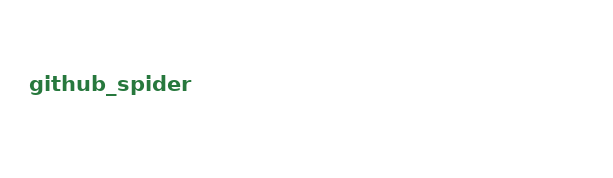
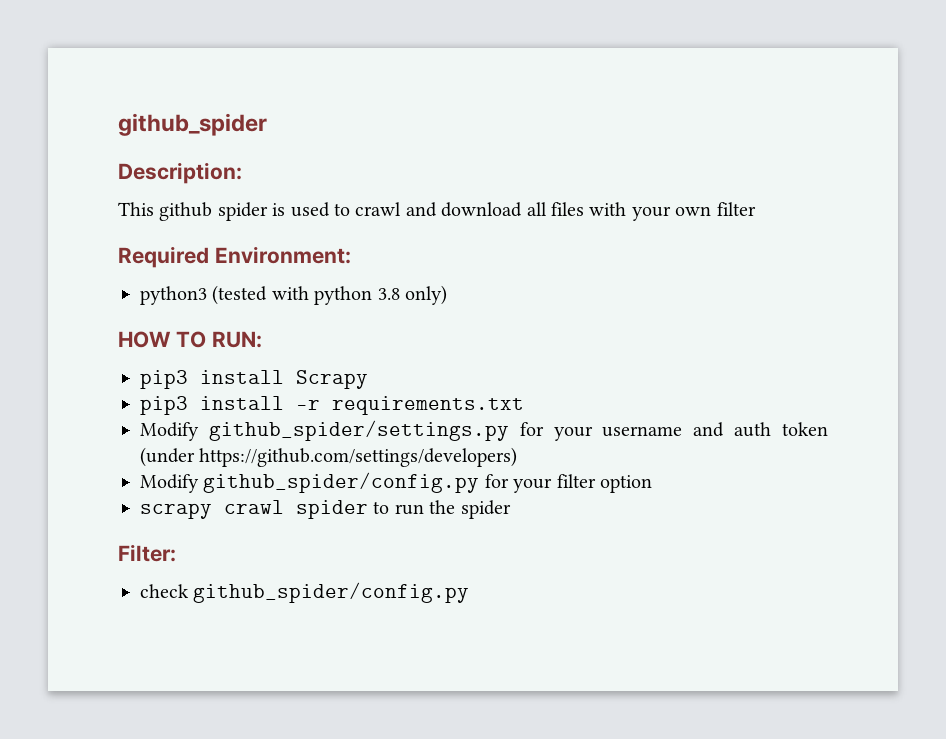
+ Description:
+ This github spider is used to crawl and download all files with your own filter
+ Required Environment:
+ python3 (tested with python 3.8 only)
+ HOW TO RUN:
+ pip3 install Scrapy
+ pip3 install -r requirements.txt
+ Modify github_spider/settings.py for your username and auth token (under https://github.com/settings/developers)
+ Modify github_spider/config.py for your filter option
+ scrapy crawl spider to run the spider
+ Filter:
+ check github_spider/config.py

